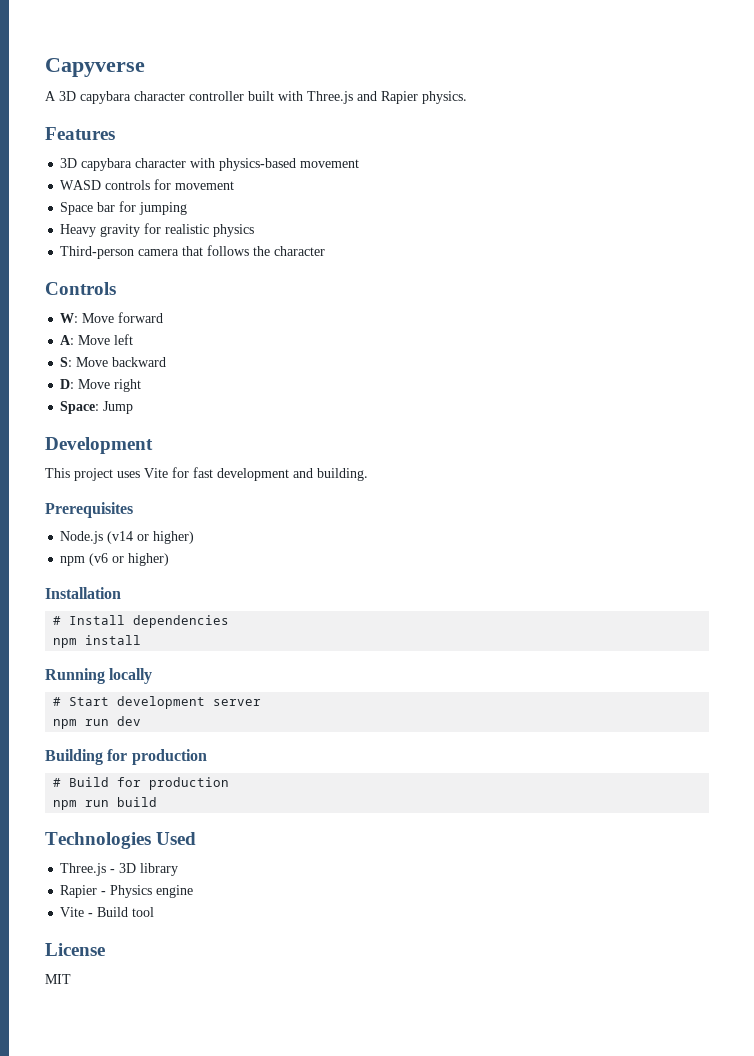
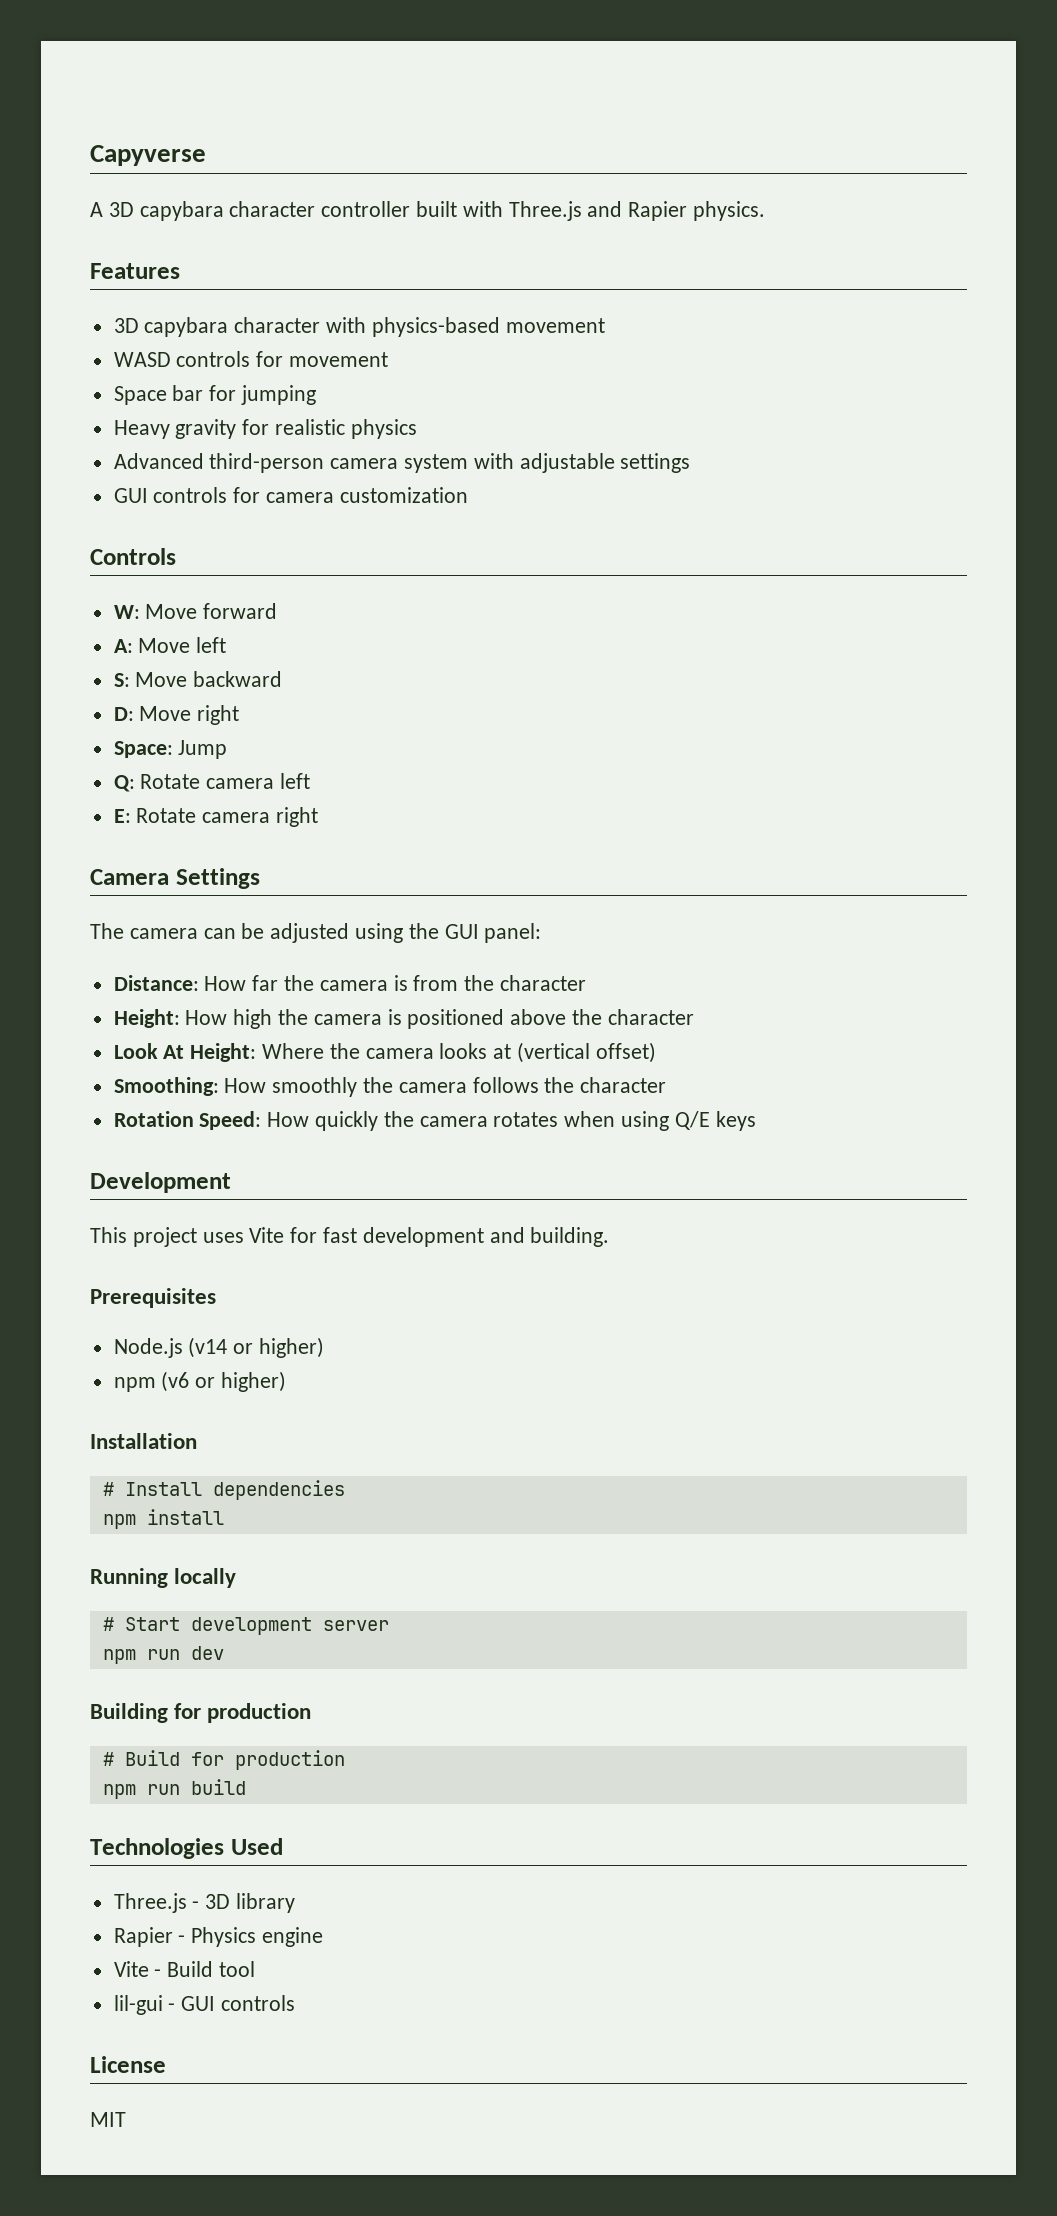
- Third-person camera that follows the character
+ Advanced third-person camera system with adjustable settings
+ GUI controls for camera customization
+ Q: Rotate camera left
+ E: Rotate camera right
+ Camera Settings
+ The camera can be adjusted using the GUI panel:
+ Distance: How far the camera is from the character
+ Height: How high the camera is positioned above the character
+ Look At Height: Where the camera looks at (vertical offset)
+ Smoothing: How smoothly the camera follows the character
+ Rotation Speed: How quickly the camera rotates when using Q/E keys
+ lil-gui - GUI controls

